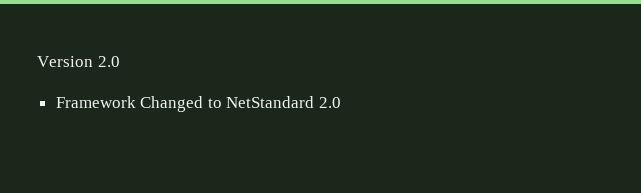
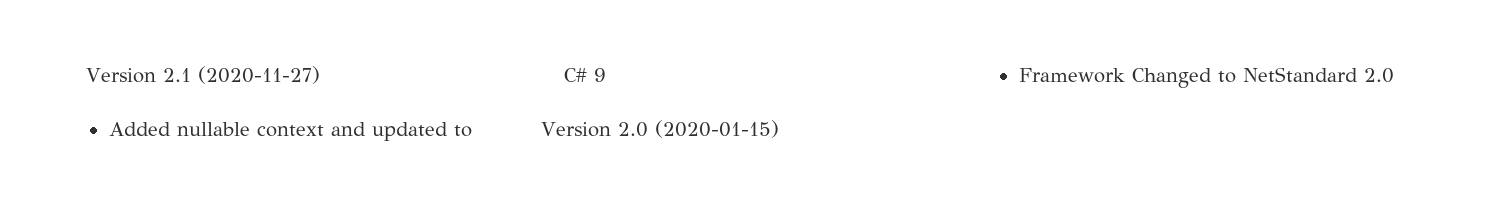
- Version 2.0
+ Version 2.1 (2020-11-27)
+ Added nullable context and updated to C# 9
+ Version 2.0 (2020-01-15)

